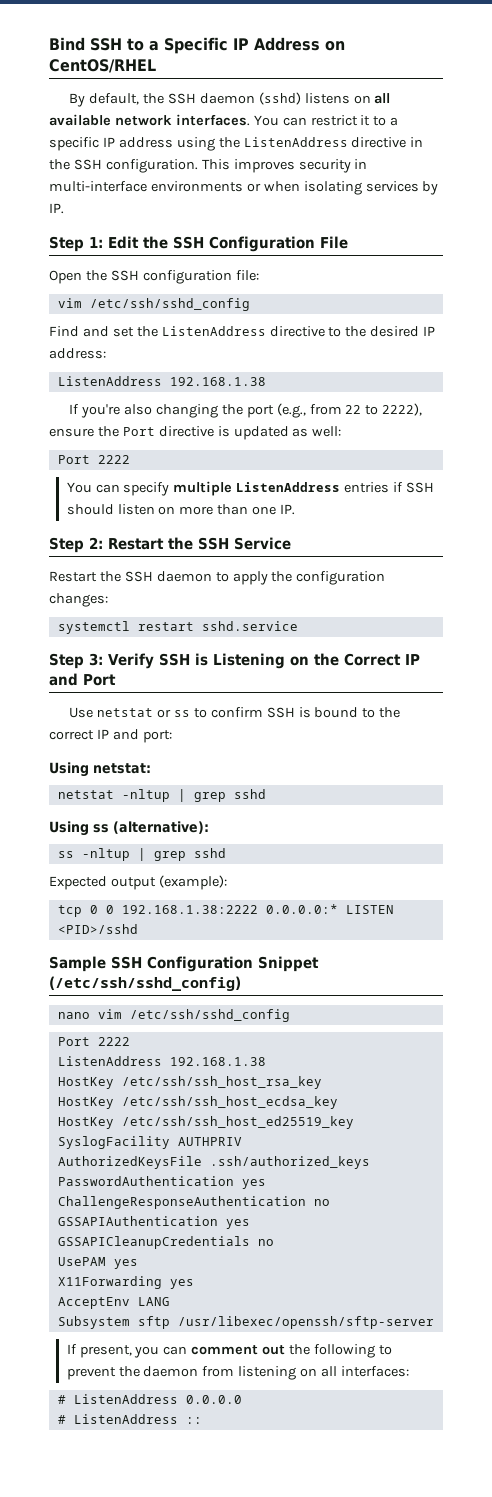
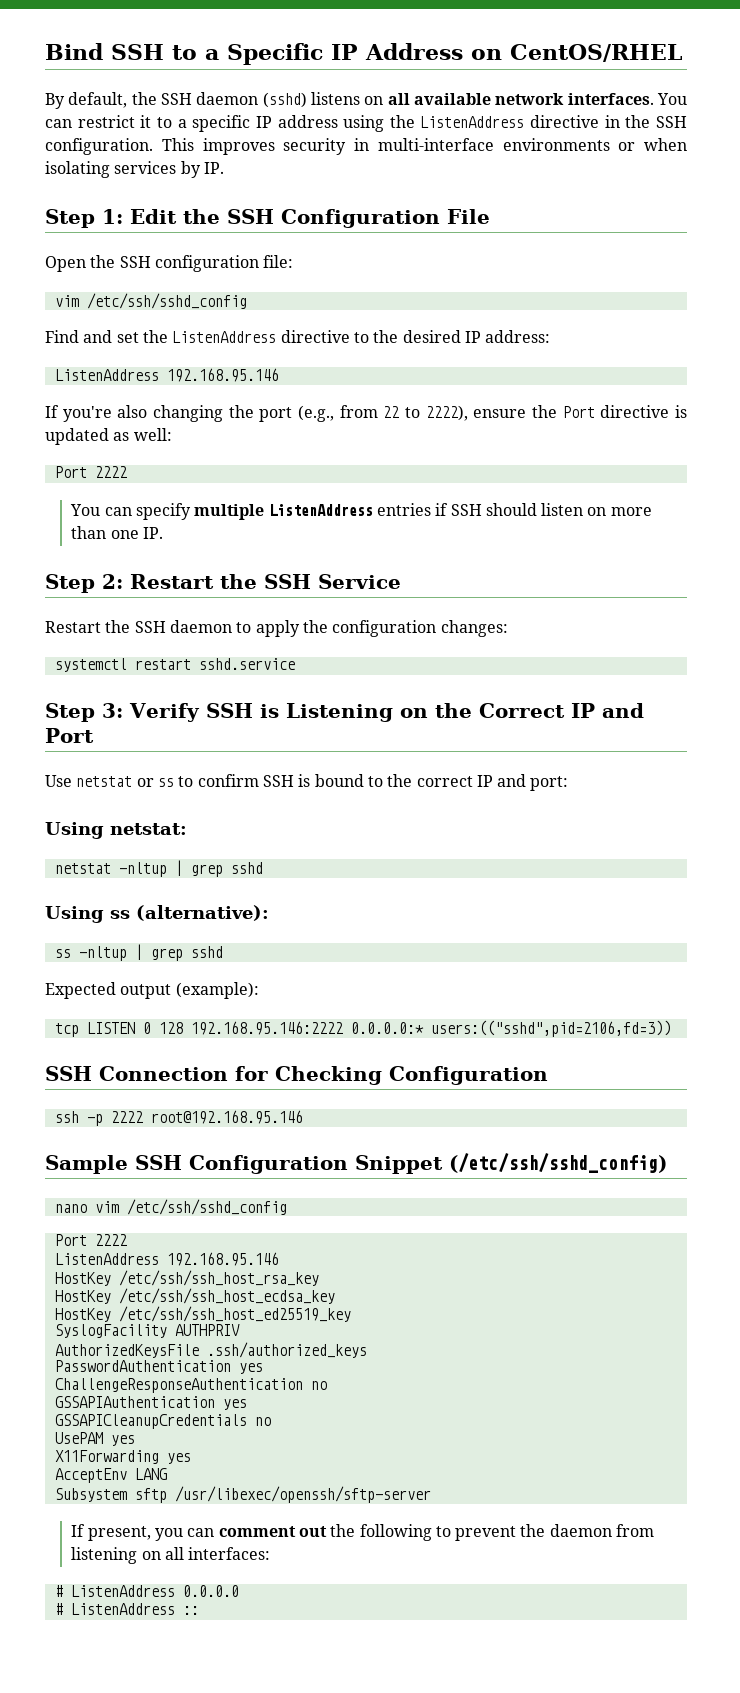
  Find and set the ListenAddress directive to the desired IP address:
- ListenAddress 192.168.1.38
+ ListenAddress 192.168.95.146
- tcp 0 0 192.168.1.38:2222 0.0.0.0:* LISTEN <PID>/sshd
+ tcp LISTEN 0 128 192.168.95.146:2222 0.0.0.0:* users:(("sshd",pid=2106,fd=3))
+ SSH Connection for Checking Configuration
+ ssh -p 2222 root@192.168.95.146
  nano vim /etc/ssh/sshd_config
  Port 2222
- ListenAddress 192.168.1.38
+ ListenAddress 192.168.95.146

